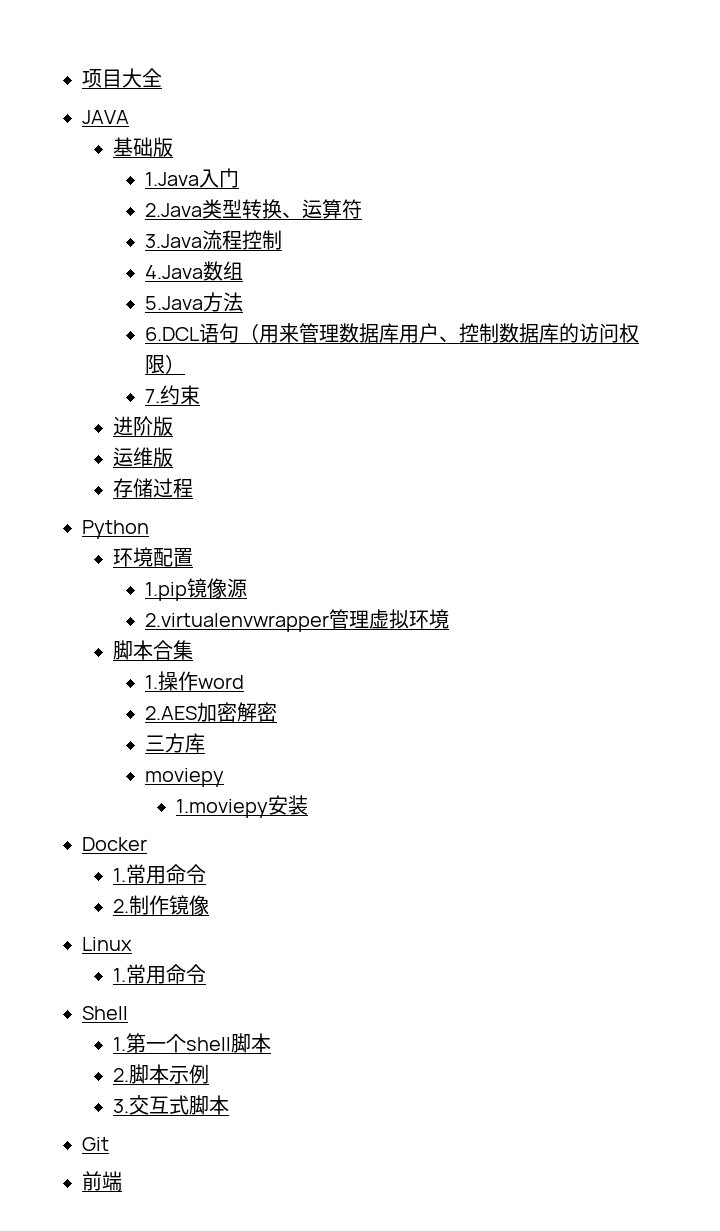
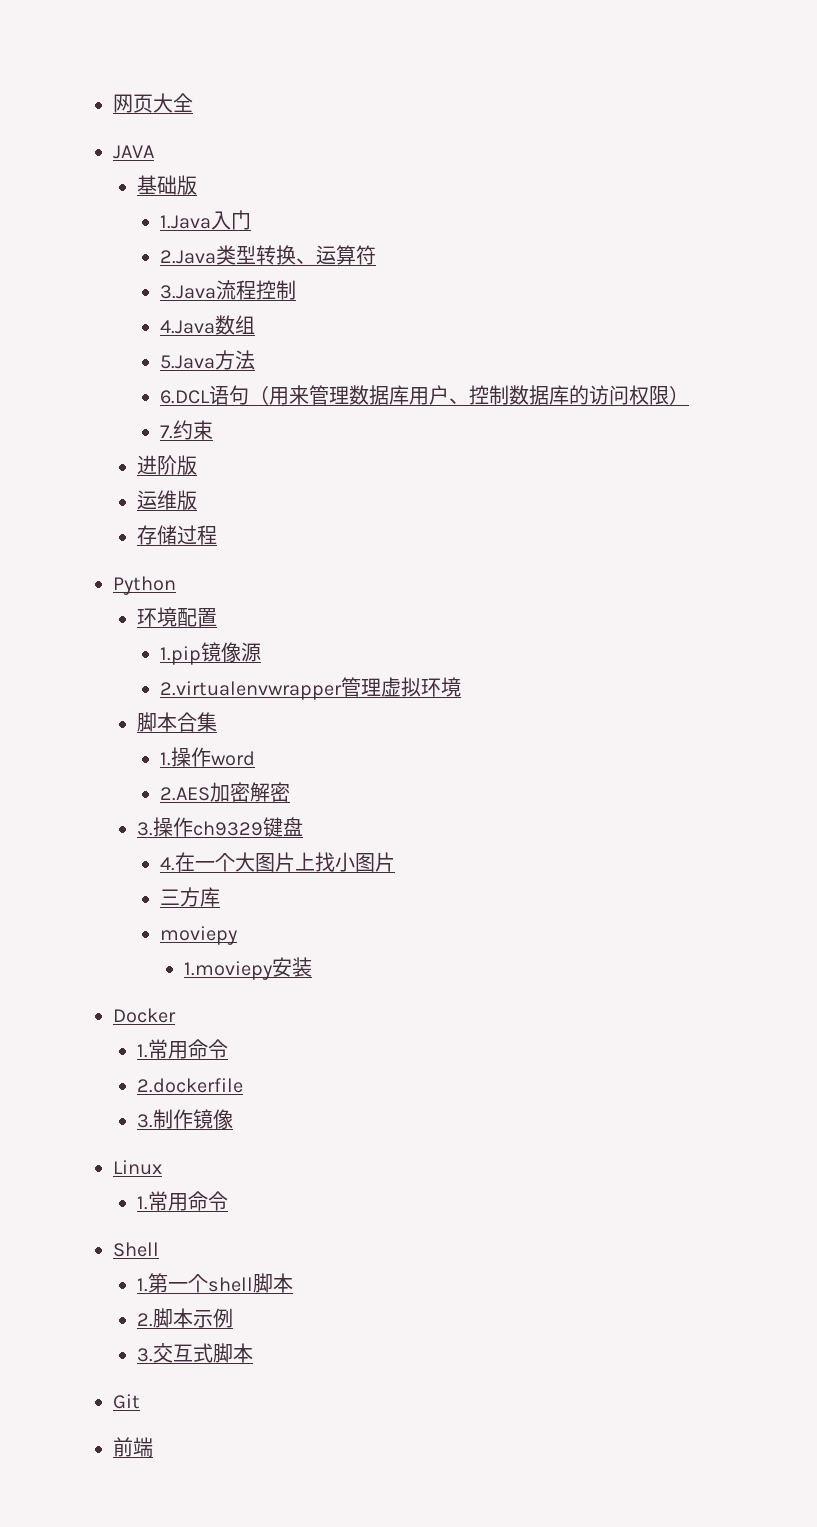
- 项目大全
+ 网页大全
+ 3.操作ch9329键盘
+ 4.在一个大图片上找小图片
- 2.制作镜像
+ 2.dockerfile
+ 3.制作镜像

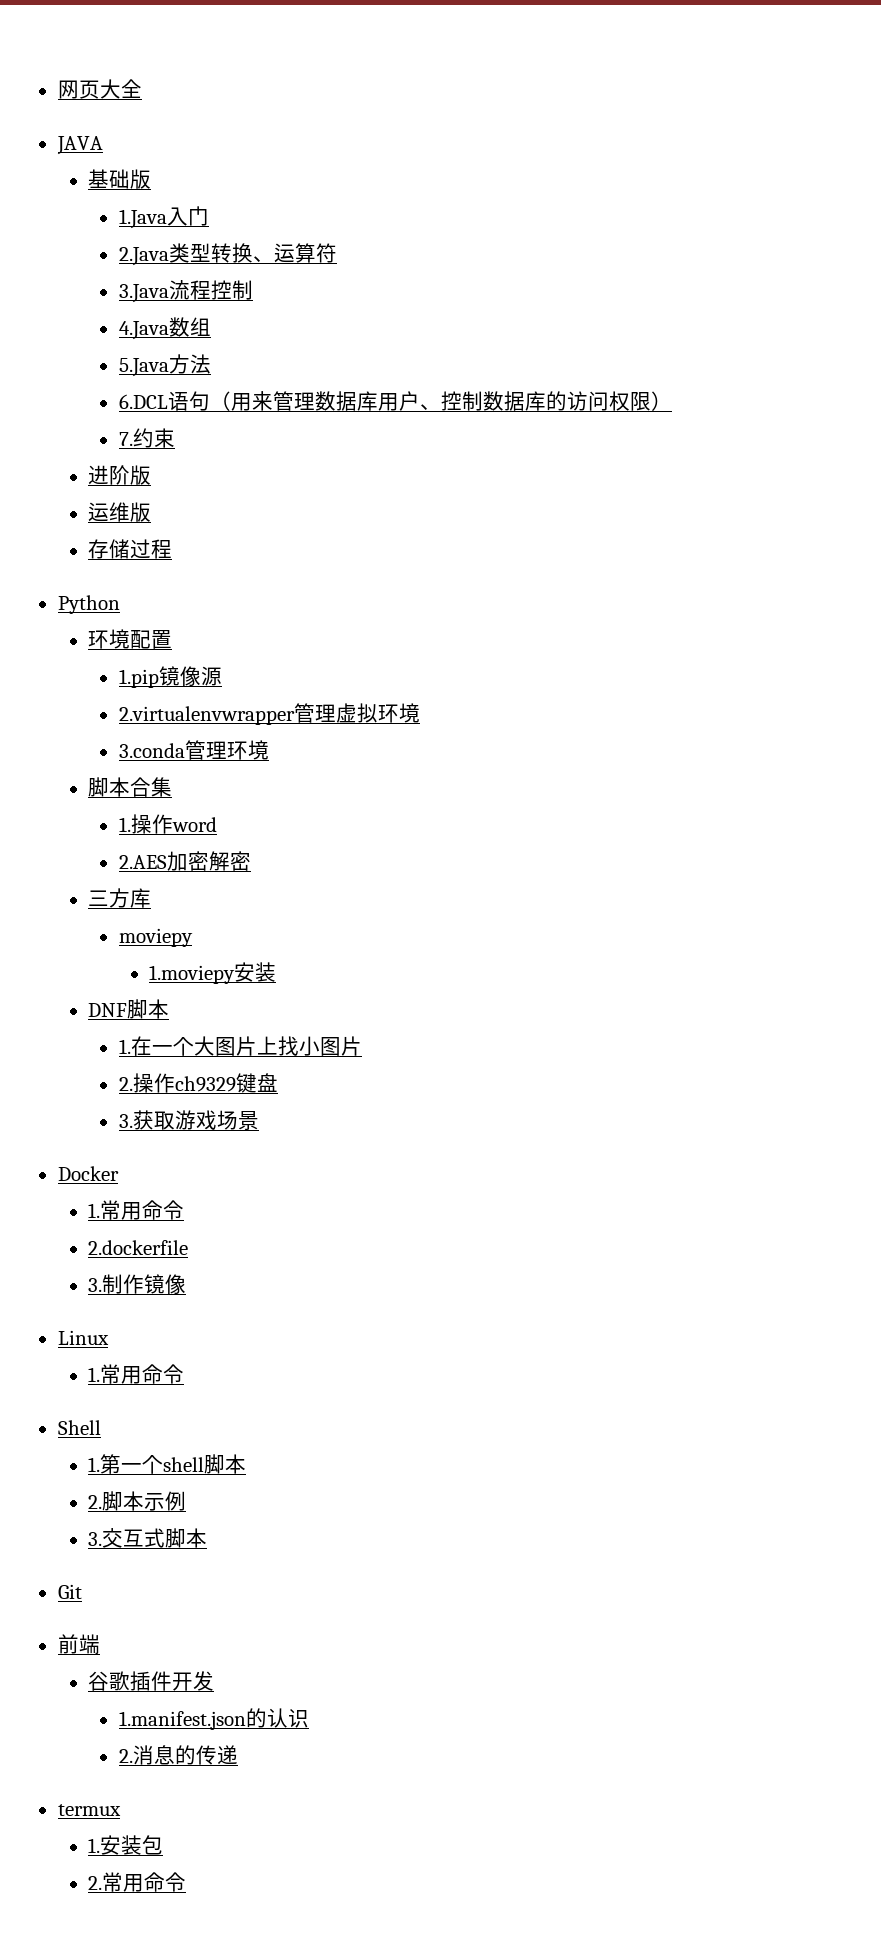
+ 3.conda管理环境
- 3.操作ch9329键盘
- 4.在一个大图片上找小图片
+ 三方库
+ moviepy
+ 1.moviepy安装
+ DNF脚本
+ 1.在一个大图片上找小图片
- 三方库
- moviepy
- 1.moviepy安装
+ 2.操作ch9329键盘
+ 3.获取游戏场景
+ 谷歌插件开发
+ 1.manifest.json的认识
+ 2.消息的传递
+ termux
+ 1.安装包
+ 2.常用命令

